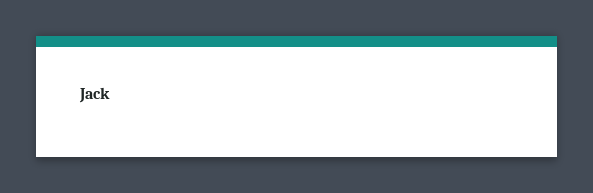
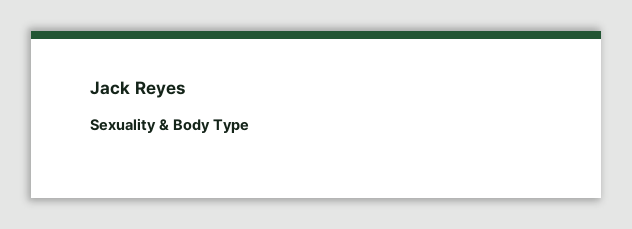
- Jack
+ Jack Reyes
+ Sexuality & Body Type

